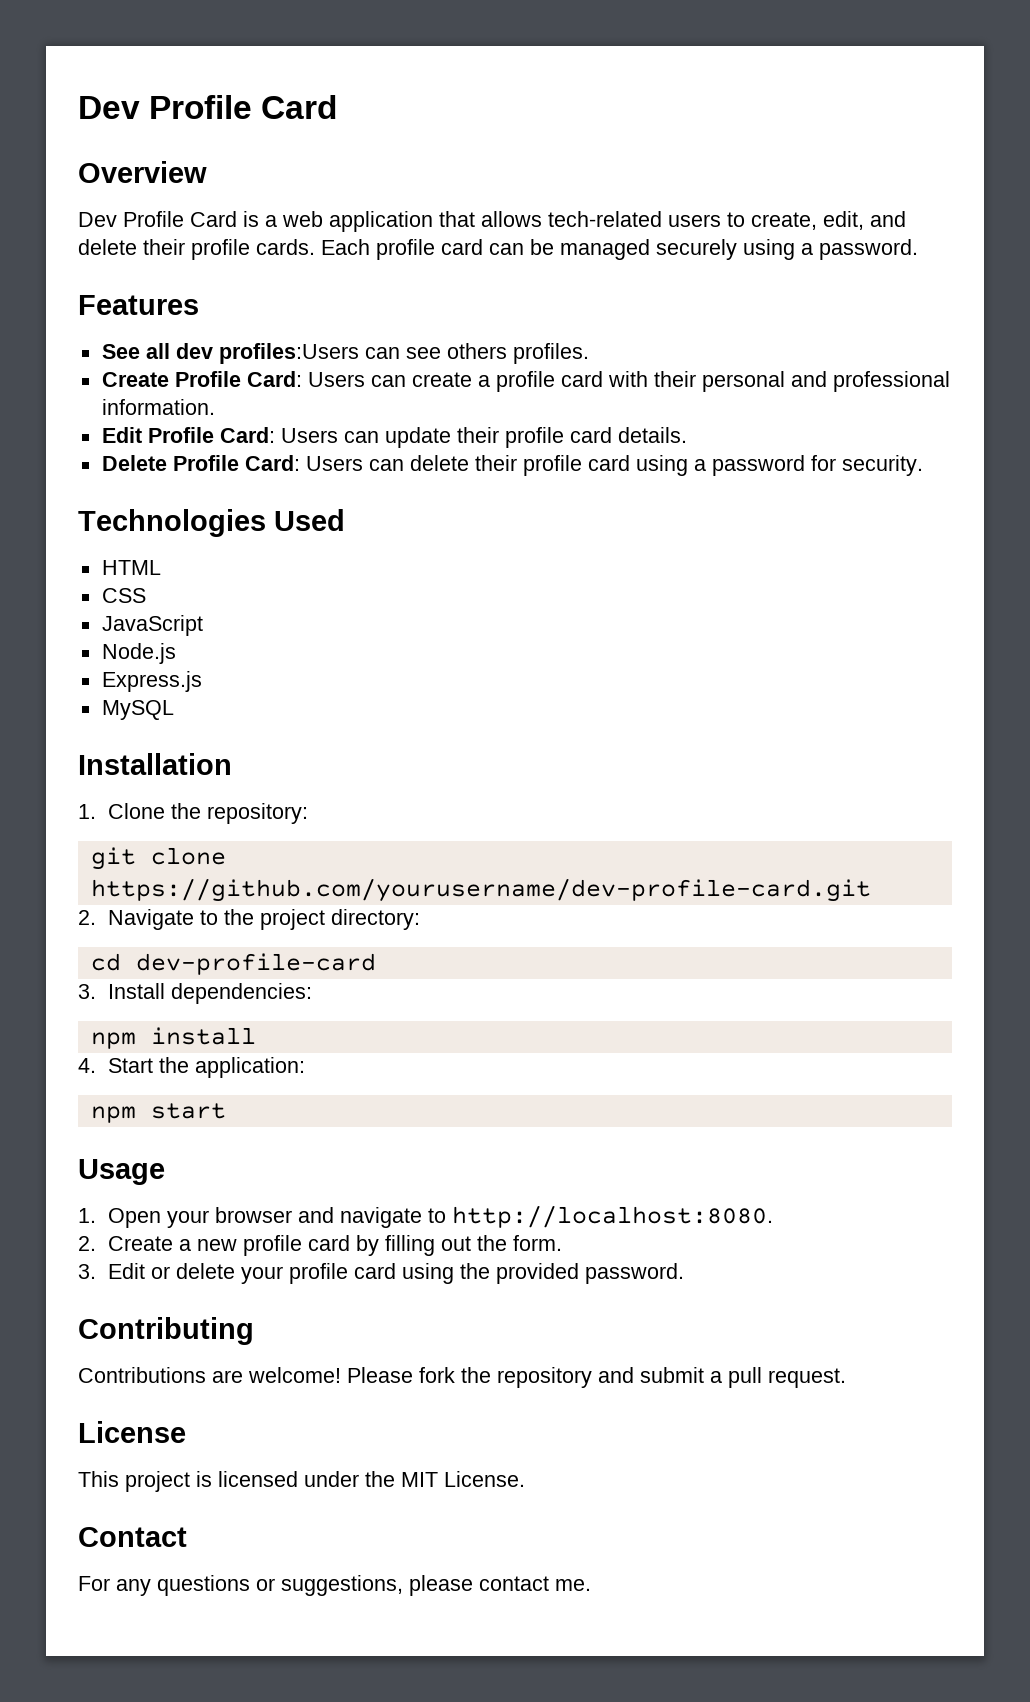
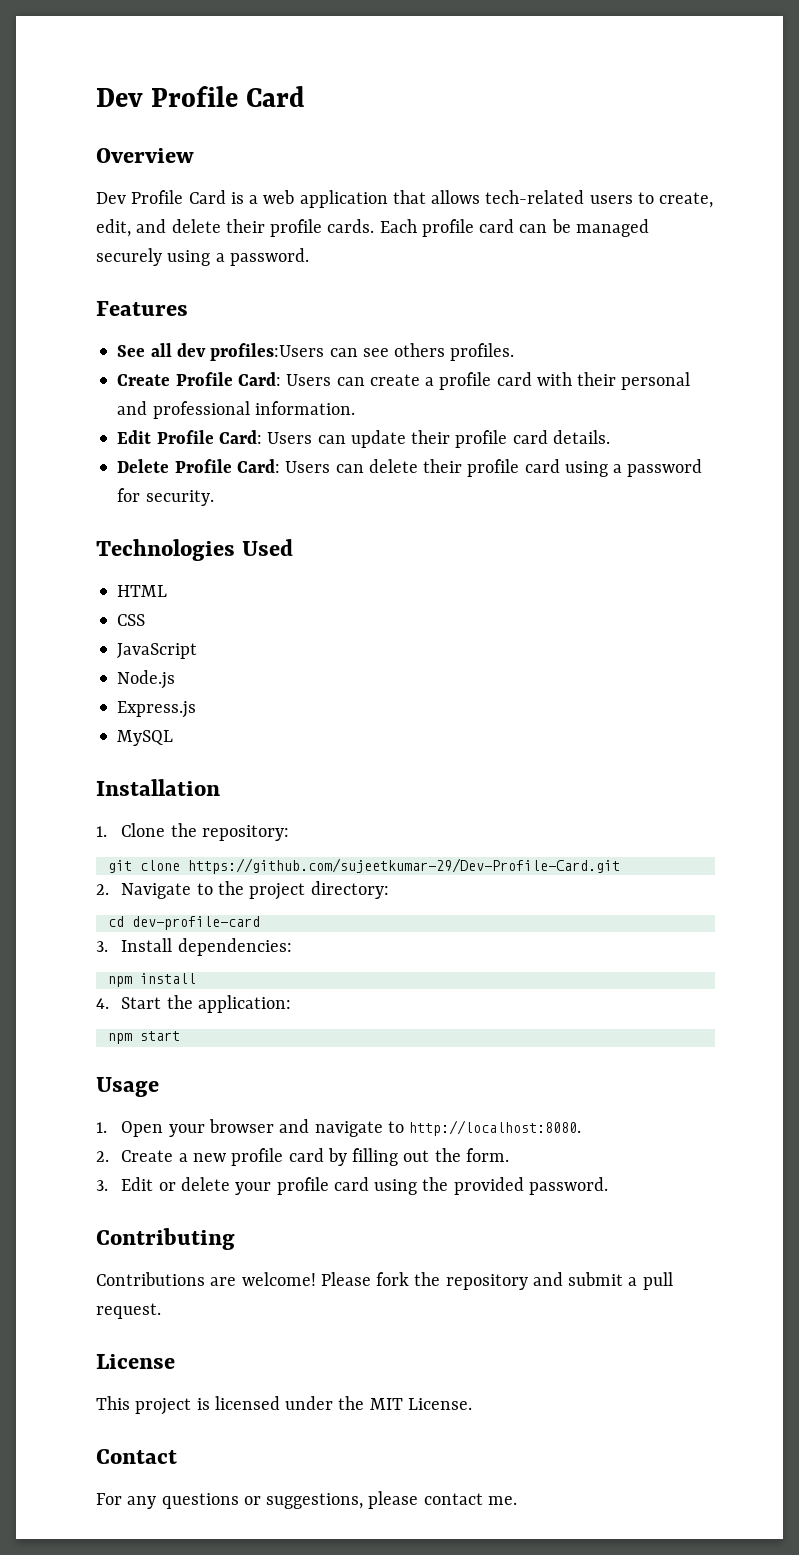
- git clone https://github.com/yourusername/dev-profile-card.git
+ git clone https://github.com/sujeetkumar-29/Dev-Profile-Card.git

